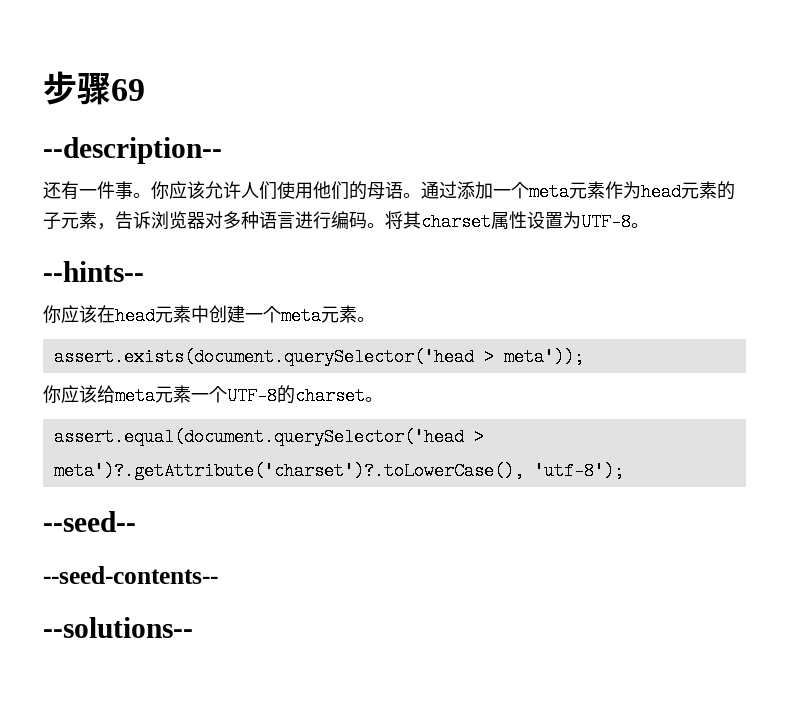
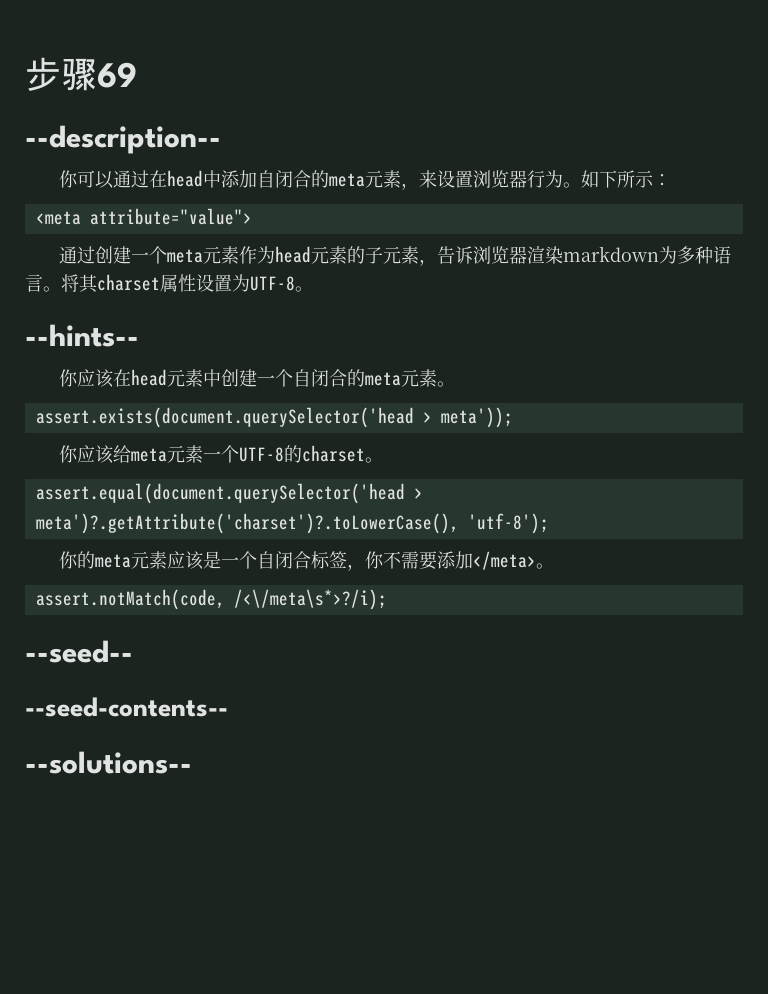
- 还有一件事。你应该允许人们使用他们的母语。通过添加一个meta元素作为head元素的子元素，告诉浏览器对多种语言进行编码。
+ 你可以通过在head中添加自闭合的meta元素，来设置浏览器行为。如下所示：
+ <meta attribute="value">
+ 通过创建一个meta元素作为head元素的子元素，告诉浏览器渲染markdown为多种语言。
- 你应该在head元素中创建一个meta元素。
+ 你应该在head元素中创建一个自闭合的meta元素。
+ 你的meta元素应该是一个自闭合标签，你不需要添加</meta>。
+ assert.notMatch(code, /<\/meta\s*>?/i);

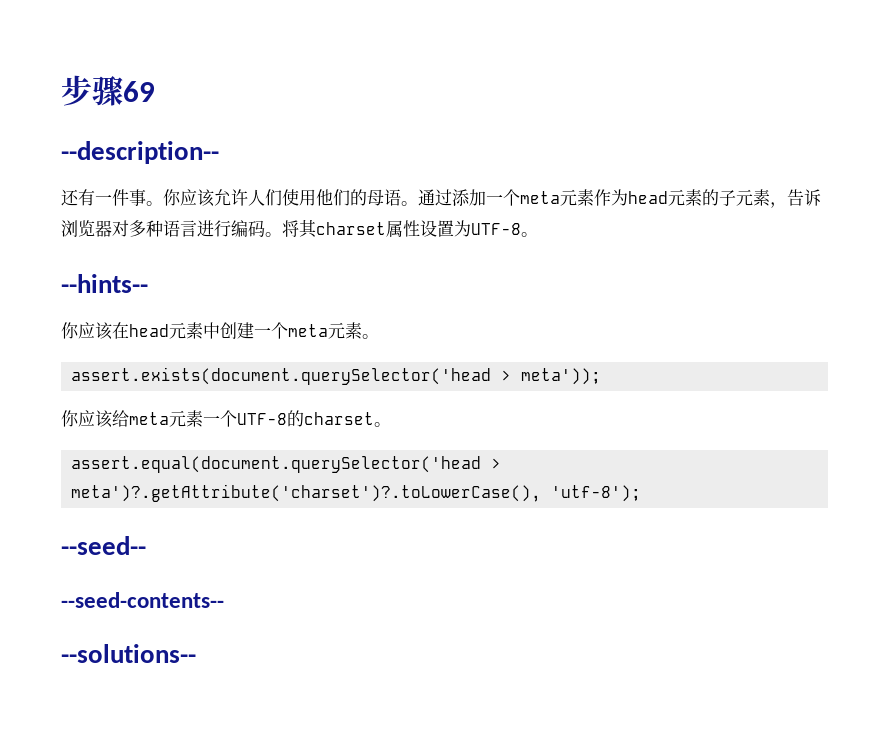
- 你可以通过在head中添加自闭合的meta元素，来设置浏览器行为。如下所示：
- <meta attribute="value">
- 通过创建一个meta元素作为head元素的子元素，告诉浏览器渲染markdown为多种语言。
+ 还有一件事。你应该允许人们使用他们的母语。通过添加一个meta元素作为head元素的子元素，告诉浏览器对多种语言进行编码。
- 你应该在head元素中创建一个自闭合的meta元素。
+ 你应该在head元素中创建一个meta元素。
- 你的meta元素应该是一个自闭合标签，你不需要添加</meta>。
- assert.notMatch(code, /<\/meta\s*>?/i);

